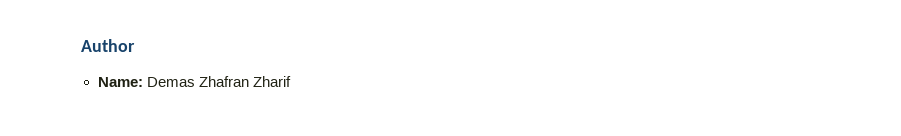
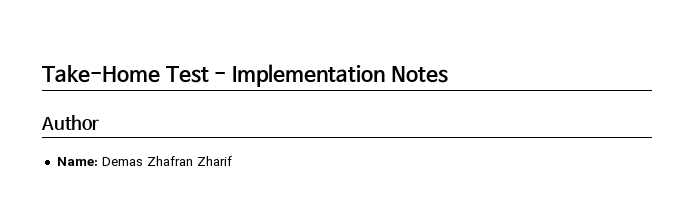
+ Take-Home Test - Implementation Notes

